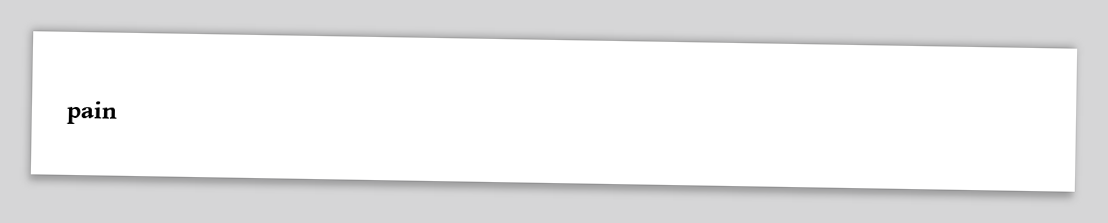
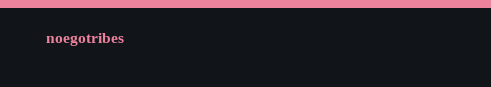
- pain
+ noegotribes

